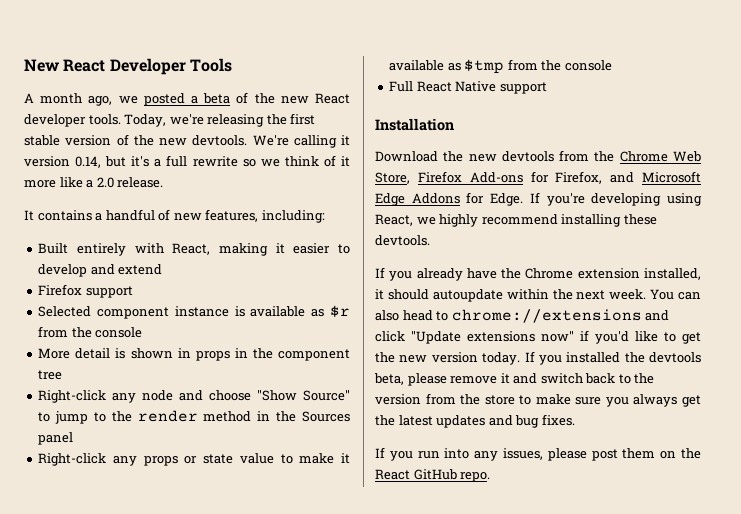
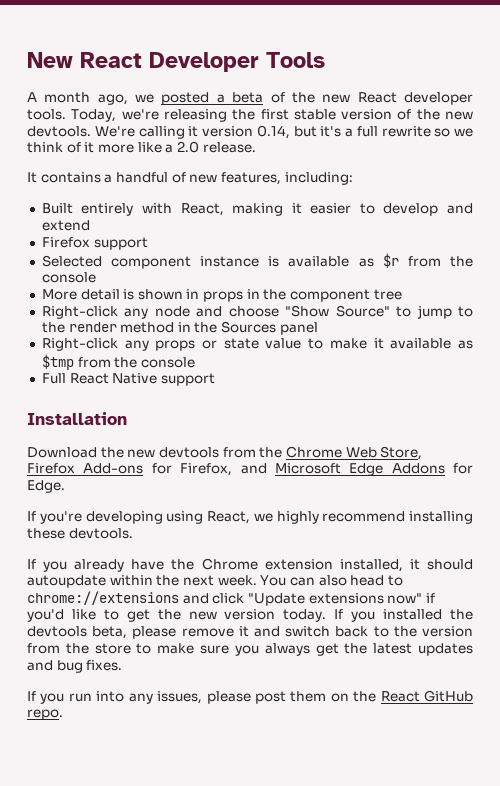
- Download the new devtools from the Chrome Web Store, Firefox Add-ons for Firefox, and Microsoft Edge Addons for Edge. If you're developing using React, we highly recommend installing these devtools.
+ Download the new devtools from the Chrome Web Store, Firefox Add-ons for Firefox, and Microsoft Edge Addons for Edge.
+ If you're developing using React, we highly recommend installing these devtools.

